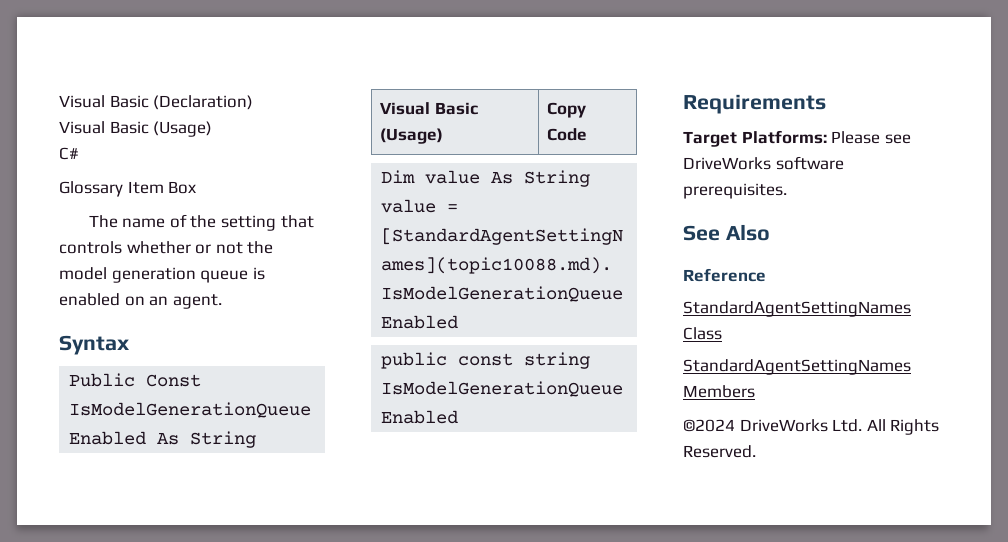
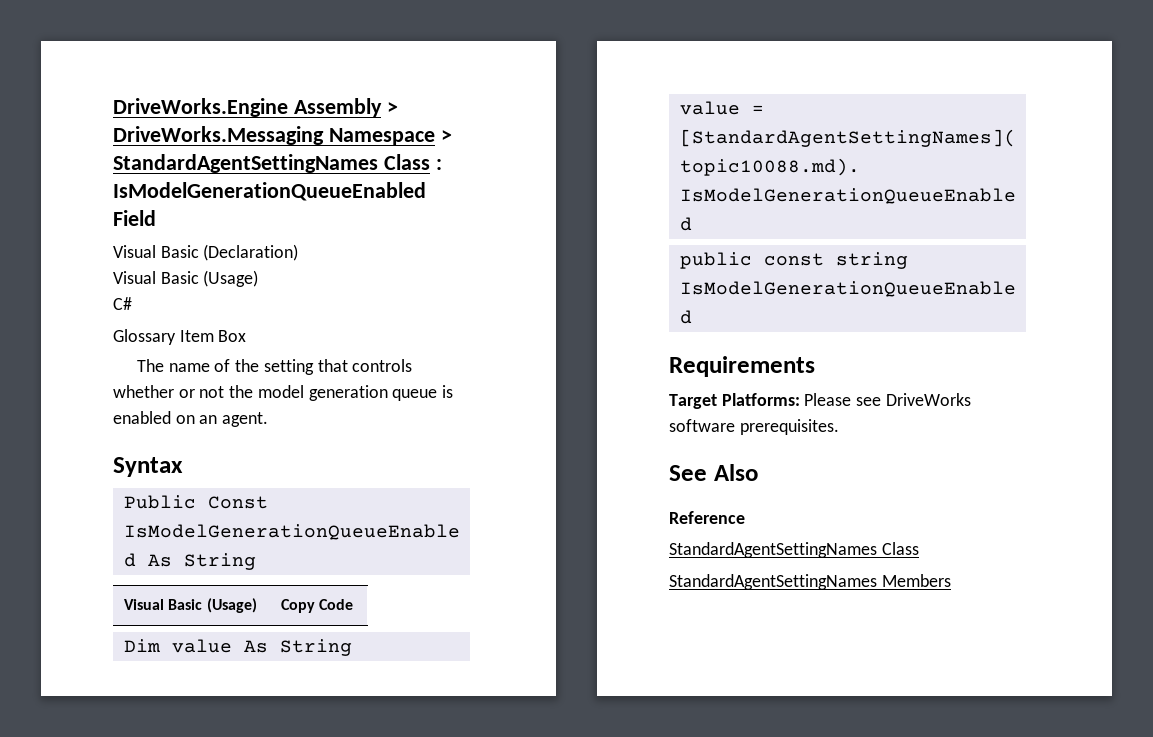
+ DriveWorks.Engine Assembly > DriveWorks.Messaging Namespace > StandardAgentSettingNames Class : IsModelGenerationQueueEnabled Field
- ©2024 DriveWorks Ltd. All Rights Reserved.

